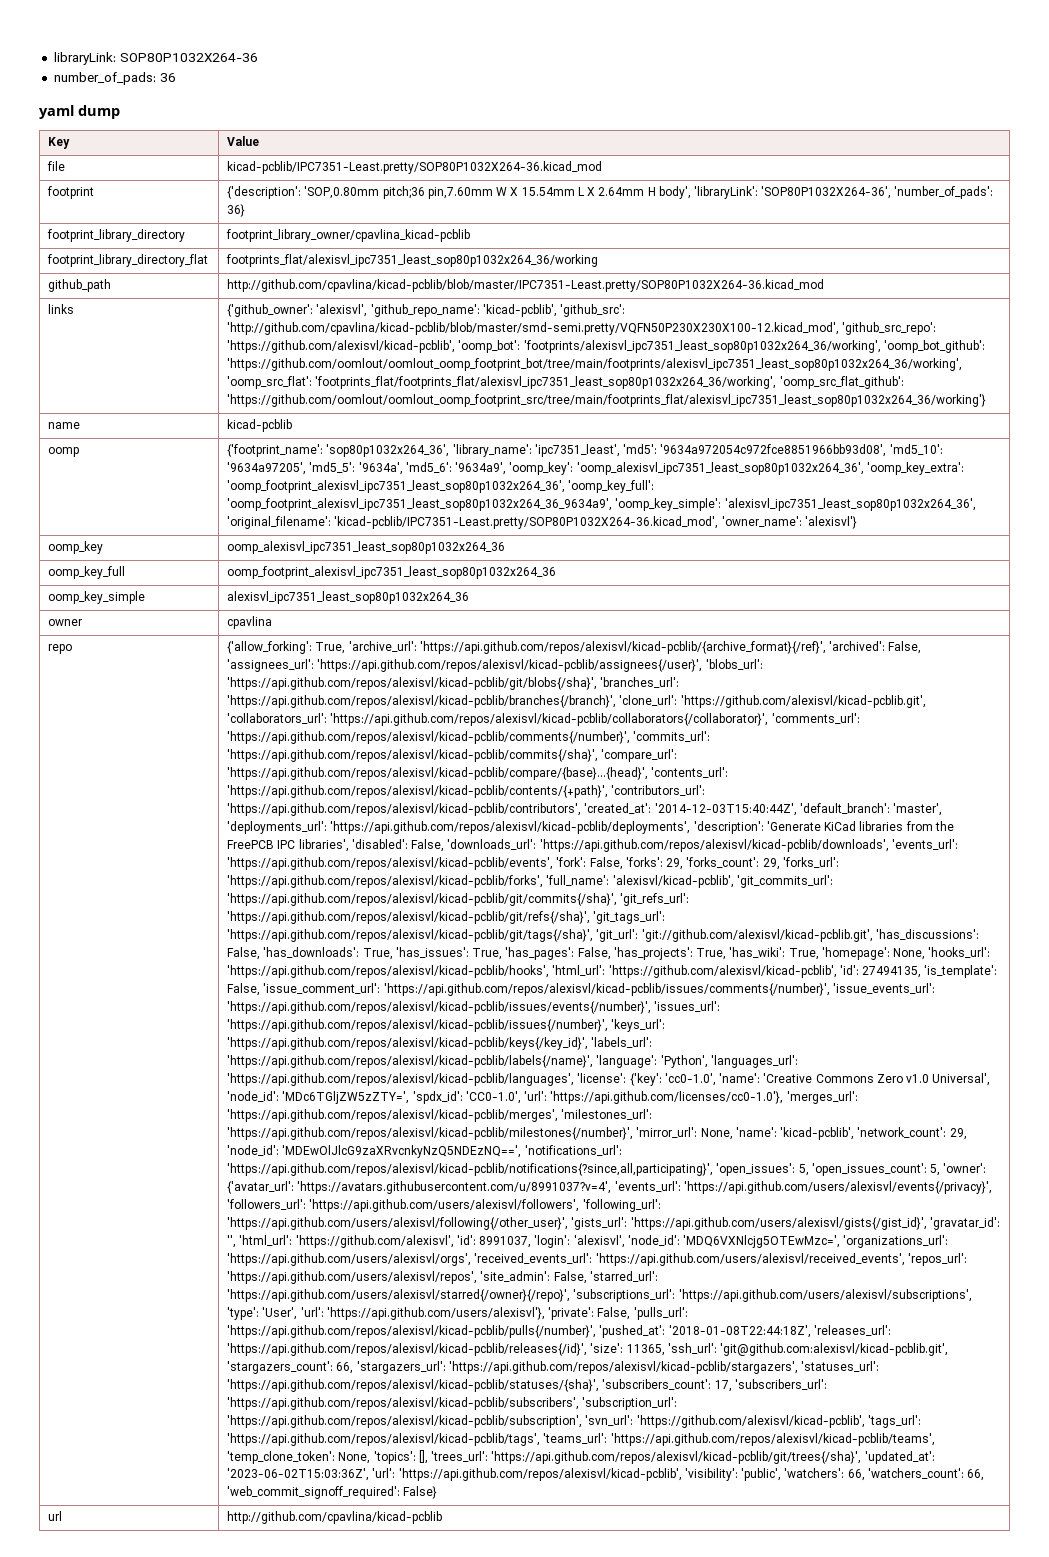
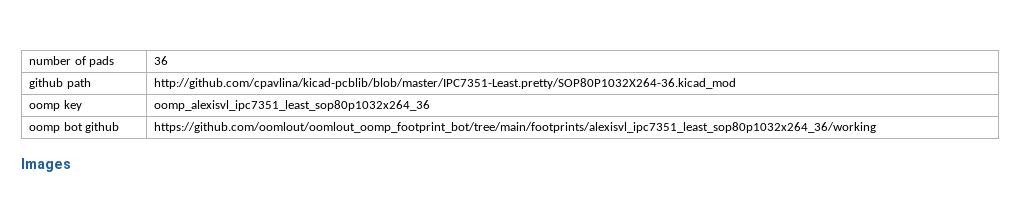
- libraryLink: SOP80P1032X264-36
- number_of_pads: 36
- yaml dump
- Key | Value
- file | kicad-pcblib/IPC7351-Least.pretty/SOP80P1032X264-36.kicad_mod
- footprint | {'description': 'SOP,0.80mm pitch;36 pin,7.60mm W X 15.54mm L X 2.64mm H body', 'libraryLink': 'SOP80P1032X264-36', 'number_of_pads': 36}
- footprint_library_directory | footprint_library_owner/cpavlina_kicad-pcblib
- footprint_library_directory_flat | footprints_flat/alexisvl_ipc7351_least_sop80p1032x264_36/working
- github_path | http://github.com/cpavlina/kicad-pcblib/blob/master/IPC7351-Least.pretty/SOP80P1032X264-36.kicad_mod
- links | {'github_owner': 'alexisvl', 'github_repo_name': 'kicad-pcblib', 'github_src': 'http://github.com/cpavlina/kicad-pcblib/blob/master/smd-semi.pretty/VQFN50P230X230X100-12.kicad_mod', 'github_src_repo': 'https://github.com/alexisvl/kicad-pcblib', 'oomp_bot': 'footprints/alexisvl_ipc7351_least_sop80p1032x264_36/working', 'oomp_bot_github': 'https://github.com/oomlout/oomlout_oomp_footprint_bot/tree/main/footprints/alexisvl_ipc7351_least_sop80p1032x264_36/working', 'oomp_src_flat': 'footprints_flat/footprints_flat/alexisvl_ipc7351_least_sop80p1032x264_36/working', 'oomp_src_flat_github': 'https://github.com/oomlout/oomlout_oomp_footprint_src/tree/main/footprints_flat/alexisvl_ipc7351_least_sop80p1032x264_36/working'}
- name | kicad-pcblib
- oomp | {'footprint_name': 'sop80p1032x264_36', 'library_name': 'ipc7351_least', 'md5': '9634a972054c972fce8851966bb93d08', 'md5_10': '9634a97205', 'md5_5': '9634a', 'md5_6': '9634a9', 'oomp_key': 'oomp_alexisvl_ipc7351_least_sop80p1032x264_36', 'oomp_key_extra': 'oomp_footprint_alexisvl_ipc7351_least_sop80p1032x264_36', 'oomp_key_full': 'oomp_footprint_alexisvl_ipc7351_least_sop80p1032x264_36_9634a9', 'oomp_key_simple': 'alexisvl_ipc7351_least_sop80p1032x264_36', 'original_filename': 'kicad-pcblib/IPC7351-Least.pretty/SOP80P1032X264-36.kicad_mod', 'owner_name': 'alexisvl'}
- oomp_key | oomp_alexisvl_ipc7351_least_sop80p1032x264_36
- oomp_key_full | oomp_footprint_alexisvl_ipc7351_least_sop80p1032x264_36
- oomp_key_simple | alexisvl_ipc7351_least_sop80p1032x264_36
- owner | cpavlina
- repo | {'allow_forking': True, 'archive_url': 'https://api.github.com/repos/alexisvl/kicad-pcblib/{archive_format}{/ref}', 'archived': False, 'assignees_url': 'https://api.github.com/repos/alexisvl/kicad-pcblib/assignees{/user}', 'blobs_url': 'https://api.github.com/repos/alexisvl/kicad-pcblib/git/blobs{/sha}', 'branches_url': 'https://api.github.com/repos/alexisvl/kicad-pcblib/branches{/branch}', 'clone_url': 'https://github.com/alexisvl/kicad-pcblib.git', 'collaborators_url': 'https://api.github.com/repos/alexisvl/kicad-pcblib/collaborators{/collaborator}', 'comments_url': 'https://api.github.com/repos/alexisvl/kicad-pcblib/comments{/number}', 'commits_url': 'https://api.github.com/repos/alexisvl/kicad-pcblib/commits{/sha}', 'compare_url': 'https://api.github.com/repos/alexisvl/kicad-pcblib/compare/{base}...{head}', 'contents_url': 'https://api.github.com/repos/alexisvl/kicad-pcblib/contents/{+path}', 'contributors_url': 'https://api.github.com/repos/alexisvl/kicad-pcblib/contributors', 'created_at': '2014-12-03T15:40:44Z', 'default_branch': 'master', 'deployments_url': 'https://api.github.com/repos/alexisvl/kicad-pcblib/deployments', 'description': 'Generate KiCad libraries from the FreePCB IPC libraries', 'disabled': False, 'downloads_url': 'https://api.github.com/repos/alexisvl/kicad-pcblib/downloads', 'events_url': 'https://api.github.com/repos/alexisvl/kicad-pcblib/events', 'fork': False, 'forks': 29, 'forks_count': 29, 'forks_url': 'https://api.github.com/repos/alexisvl/kicad-pcblib/forks', 'full_name': 'alexisvl/kicad-pcblib', 'git_commits_url': 'https://api.github.com/repos/alexisvl/kicad-pcblib/git/commits{/sha}', 'git_refs_url': 'https://api.github.com/repos/alexisvl/kicad-pcblib/git/refs{/sha}', 'git_tags_url': 'https://api.github.com/repos/alexisvl/kicad-pcblib/git/tags{/sha}', 'git_url': 'git://github.com/alexisvl/kicad-pcblib.git', 'has_discussions': False, 'has_downloads': True, 'has_issues': True, 'has_pages': False, 'has_projects': True, 'has_wiki': True, 'homepage': None, 'hooks_url': 'https://api.github.com/repos/alexisvl/kicad-pcblib/hooks', 'html_url': 'https://github.com/alexisvl/kicad-pcblib', 'id': 27494135, 'is_template': False, 'issue_comment_url': 'https://api.github.com/repos/alexisvl/kicad-pcblib/issues/comments{/number}', 'issue_events_url': 'https://api.github.com/repos/alexisvl/kicad-pcblib/issues/events{/number}', 'issues_url': 'https://api.github.com/repos/alexisvl/kicad-pcblib/issues{/number}', 'keys_url': 'https://api.github.com/repos/alexisvl/kicad-pcblib/keys{/key_id}', 'labels_url': 'https://api.github.com/repos/alexisvl/kicad-pcblib/labels{/name}', 'language': 'Python', 'languages_url': 'https://api.github.com/repos/alexisvl/kicad-pcblib/languages', 'license': {'key': 'cc0-1.0', 'name': 'Creative Commons Zero v1.0 Universal', 'node_id': 'MDc6TGljZW5zZTY=', 'spdx_id': 'CC0-1.0', 'url': 'https://api.github.com/licenses/cc0-1.0'}, 'merges_url': 'https://api.github.com/repos/alexisvl/kicad-pcblib/merges', 'milestones_url': 'https://api.github.com/repos/alexisvl/kicad-pcblib/milestones{/number}', 'mirror_url': None, 'name': 'kicad-pcblib', 'network_count': 29, 'node_id': 'MDEwOlJlcG9zaXRvcnkyNzQ5NDEzNQ==', 'notifications_url': 'https://api.github.com/repos/alexisvl/kicad-pcblib/notifications{?since,all,participating}', 'open_issues': 5, 'open_issues_count': 5, 'owner': {'avatar_url': 'https://avatars.githubusercontent.com/u/8991037?v=4', 'events_url': 'https://api.github.com/users/alexisvl/events{/privacy}', 'followers_url': 'https://api.github.com/users/alexisvl/followers', 'following_url': 'https://api.github.com/users/alexisvl/following{/other_user}', 'gists_url': 'https://api.github.com/users/alexisvl/gists{/gist_id}', 'gravatar_id': '', 'html_url': 'https://github.com/alexisvl', 'id': 8991037, 'login': 'alexisvl', 'node_id': 'MDQ6VXNlcjg5OTEwMzc=', 'organizations_url': 'https://api.github.com/users/alexisvl/orgs', 'received_events_url': 'https://api.github.com/users/alexisvl/received_events', 'repos_url': 'https://api.github.com/users/alexisvl/repos', 'site_admin': False, 'starred_url': 'https://api.github.com/users/alexisvl/starred{/owner}{/repo}', 'subscriptions_url': 'https://api.github.com/users/alexisvl/subscriptions', 'type': 'User', 'url': 'https://api.github.com/users/alexisvl'}, 'private': False, 'pulls_url': 'https://api.github.com/repos/alexisvl/kicad-pcblib/pulls{/number}', 'pushed_at': '2018-01-08T22:44:18Z', 'releases_url': 'https://api.github.com/repos/alexisvl/kicad-pcblib/releases{/id}', 'size': 11365, 'ssh_url': 'git@github.com:alexisvl/kicad-pcblib.git', 'stargazers_count': 66, 'stargazers_url': 'https://api.github.com/repos/alexisvl/kicad-pcblib/stargazers', 'statuses_url': 'https://api.github.com/repos/alexisvl/kicad-pcblib/statuses/{sha}', 'subscribers_count': 17, 'subscribers_url': 'https://api.github.com/repos/alexisvl/kicad-pcblib/subscribers', 'subscription_url': 'https://api.github.com/repos/alexisvl/kicad-pcblib/subscription', 'svn_url': 'https://github.com/alexisvl/kicad-pcblib', 'tags_url': 'https://api.github.com/repos/alexisvl/kicad-pcblib/tags', 'teams_url': 'https://api.github.com/repos/alexisvl/kicad-pcblib/teams', 'temp_clone_token': None, 'topics': [], 'trees_url': 'https://api.github.com/repos/alexisvl/kicad-pcblib/git/trees{/sha}', 'updated_at': '2023-06-02T15:03:36Z', 'url': 'https://api.github.com/repos/alexisvl/kicad-pcblib', 'visibility': 'public', 'watchers': 66, 'watchers_count': 66, 'web_commit_signoff_required': False}
- url | http://github.com/cpavlina/kicad-pcblib
+ number of pads | 36
+ github path | http://github.com/cpavlina/kicad-pcblib/blob/master/IPC7351-Least.pretty/SOP80P1032X264-36.kicad_mod
+ oomp key | oomp_alexisvl_ipc7351_least_sop80p1032x264_36
+ oomp bot github | https://github.com/oomlout/oomlout_oomp_footprint_bot/tree/main/footprints/alexisvl_ipc7351_least_sop80p1032x264_36/working
+ Images

